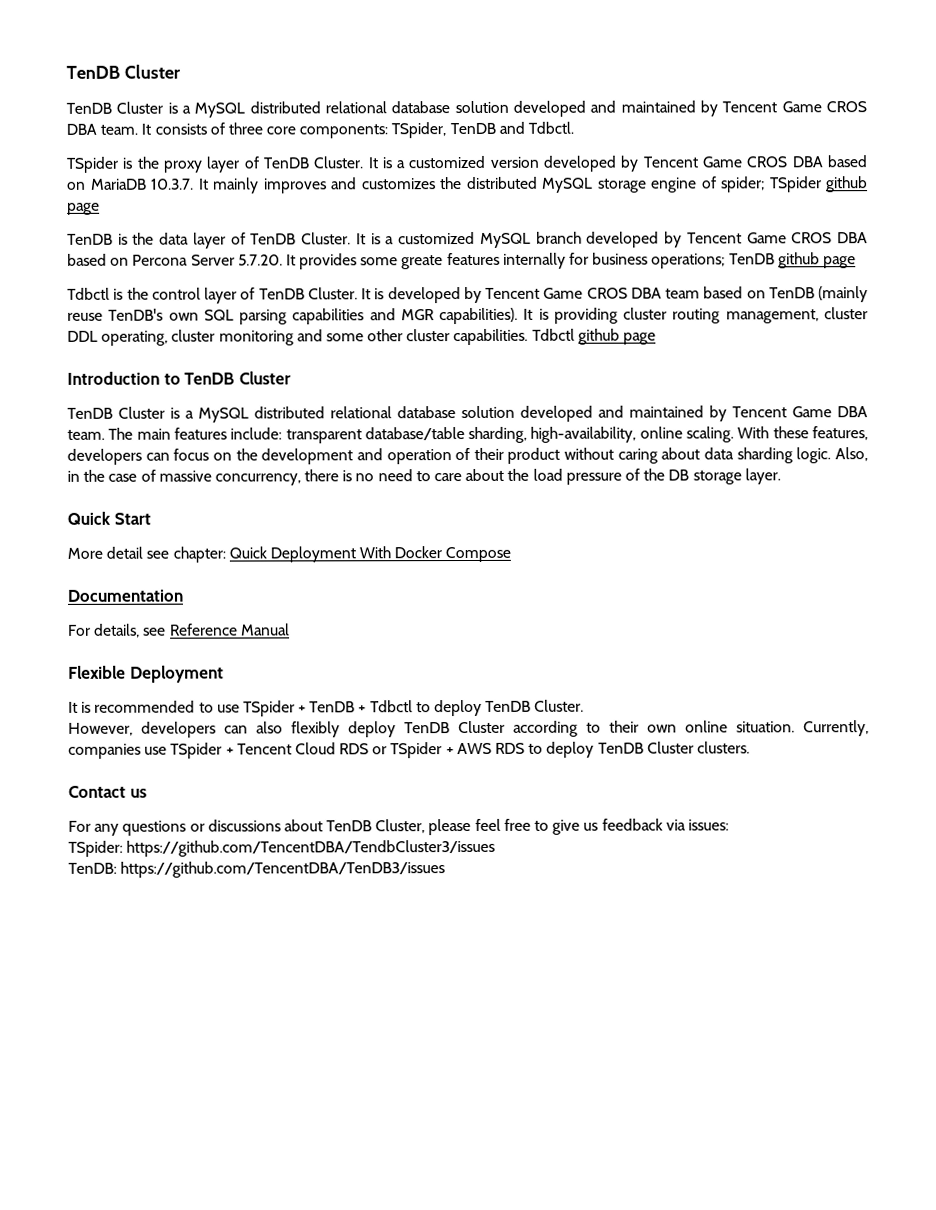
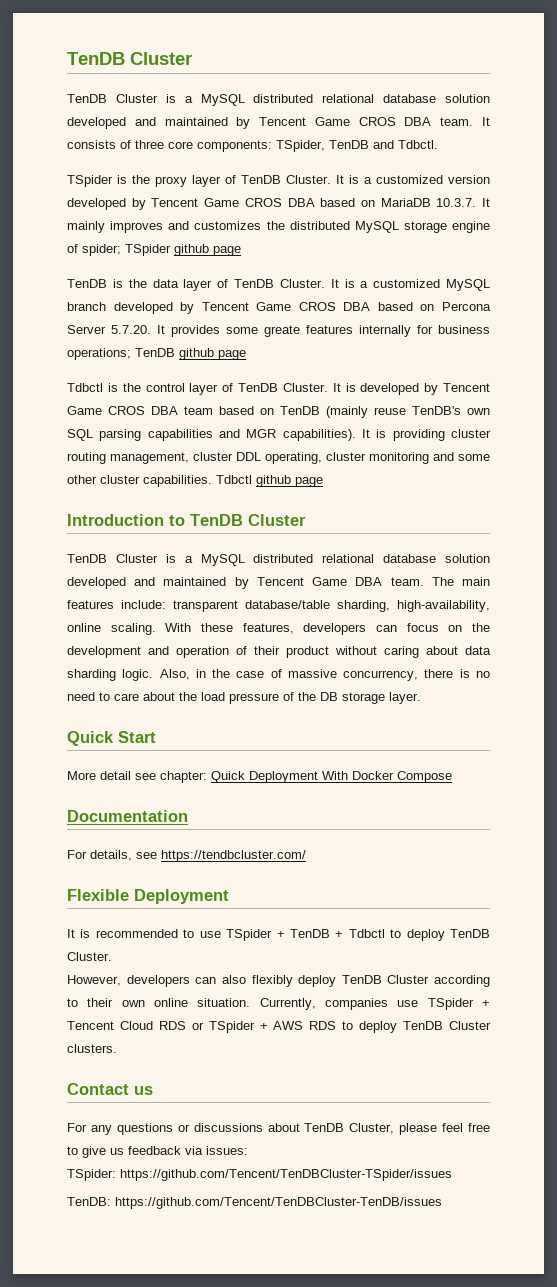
- For details, see Reference Manual
+ For details, see https://tendbcluster.com/
- TSpider: https://github.com/TencentDBA/TendbCluster3/issues
+ TSpider: https://github.com/Tencent/TenDBCluster-TSpider/issues
- TenDB: https://github.com/TencentDBA/TenDB3/issues
+ TenDB: https://github.com/Tencent/TenDBCluster-TenDB/issues

